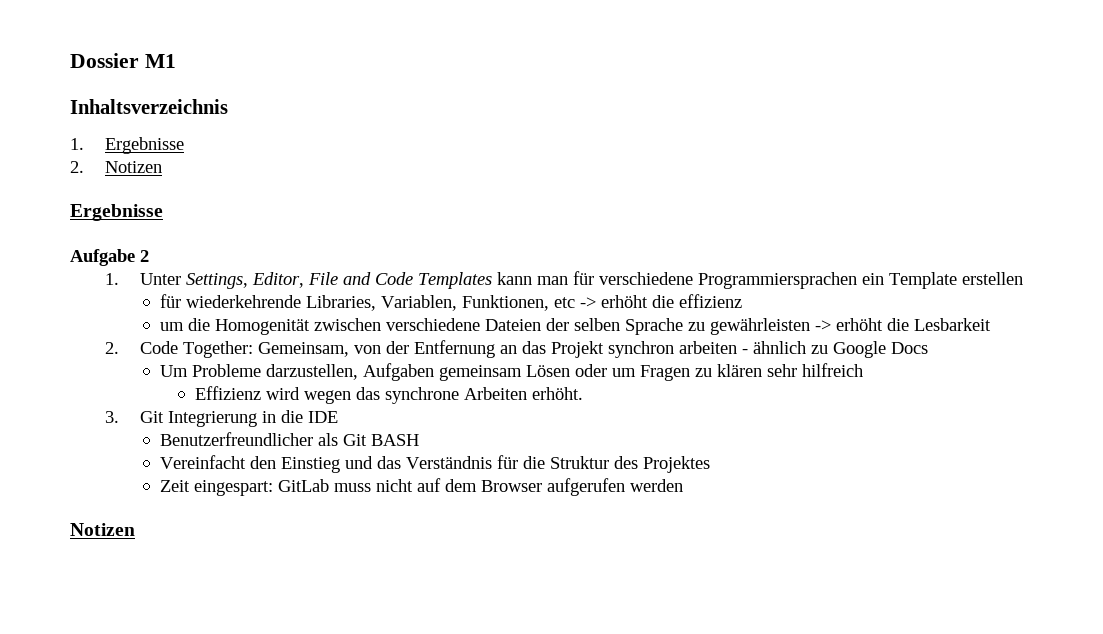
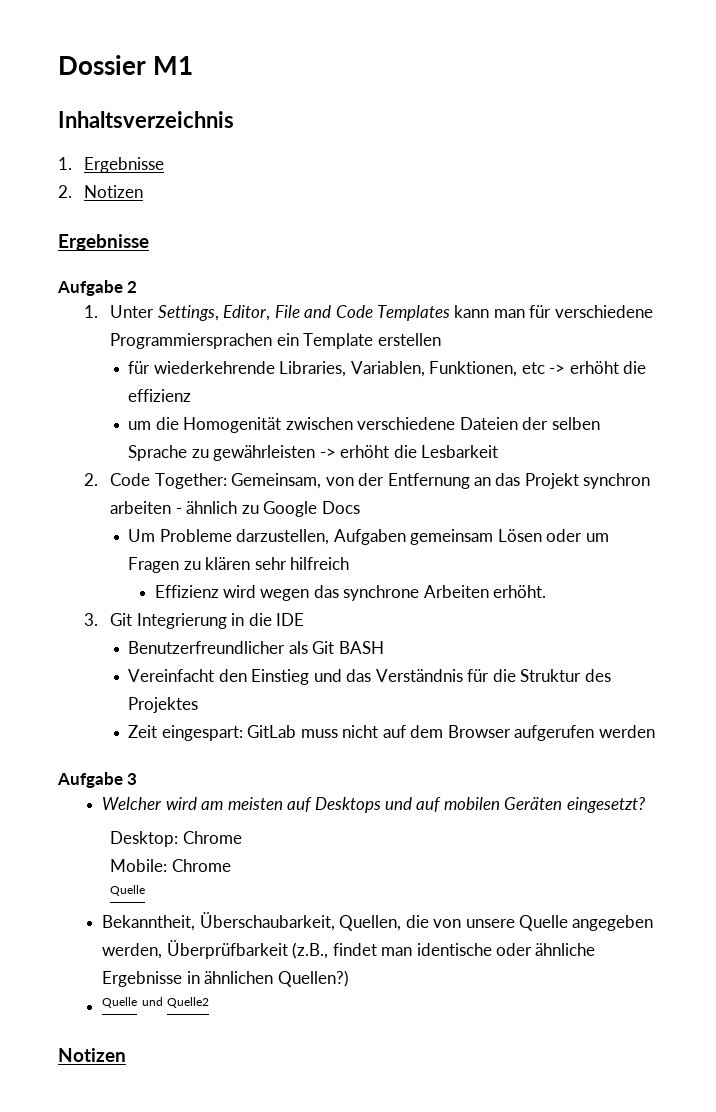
+ Aufgabe 3
+ Welcher wird am meisten auf Desktops und auf mobilen Geräten eingesetzt?
+ Desktop: Chrome
+ Mobile: Chrome
+ Quelle
+ Bekanntheit, Überschaubarkeit, Quellen, die von unsere Quelle angegeben werden, Überprüfbarkeit (z.B., findet man identische oder ähnliche Ergebnisse in ähnlichen Quellen?)
+ Quelle und Quelle2

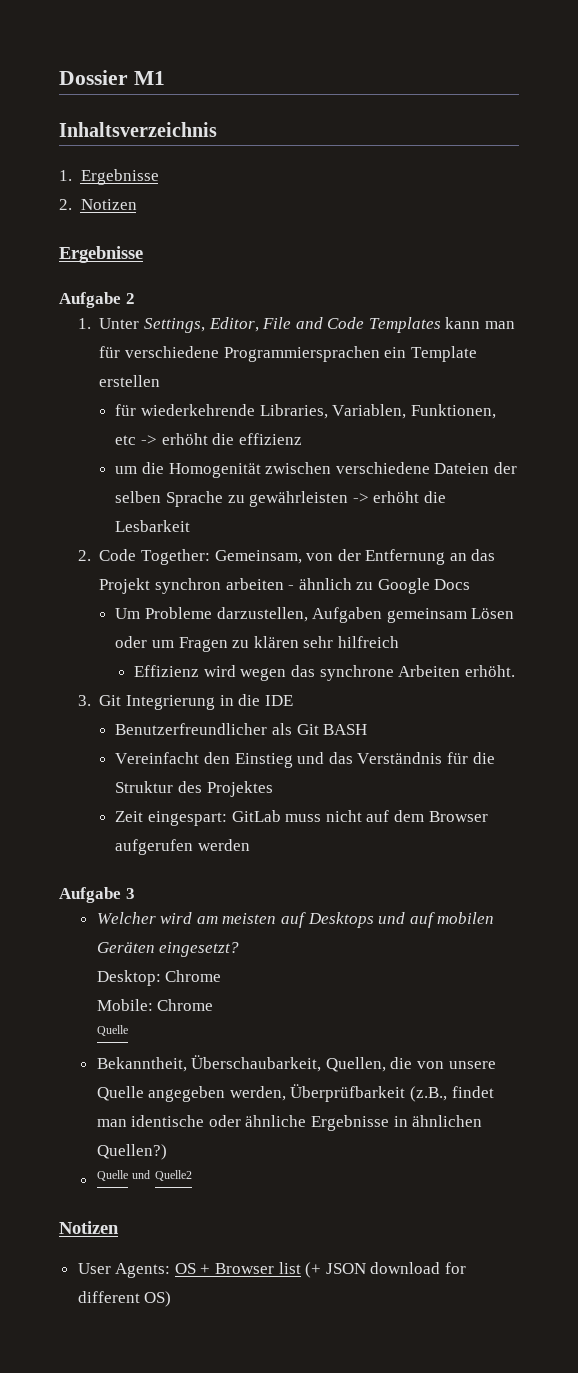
+ User Agents: OS + Browser list (+ JSON download for different OS)

